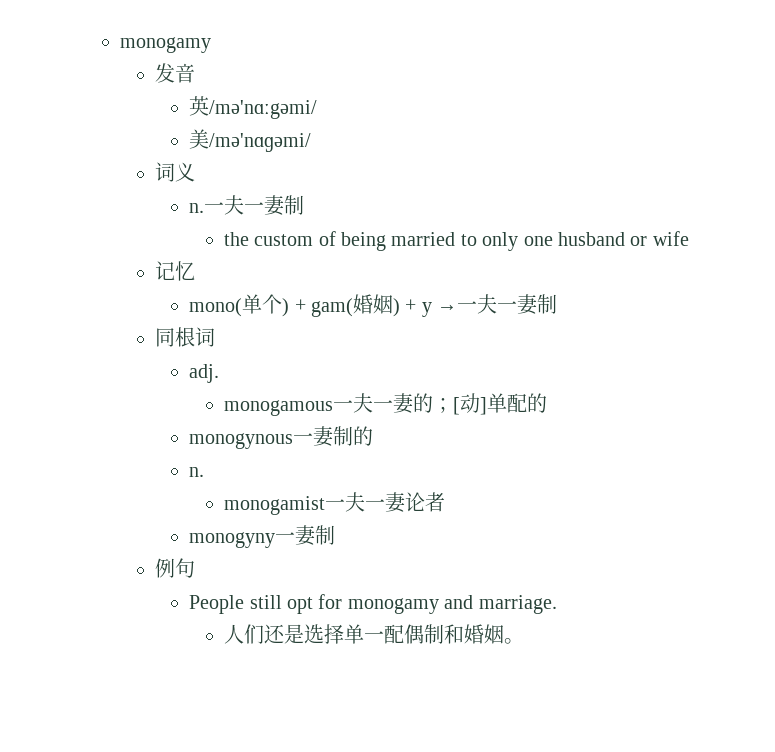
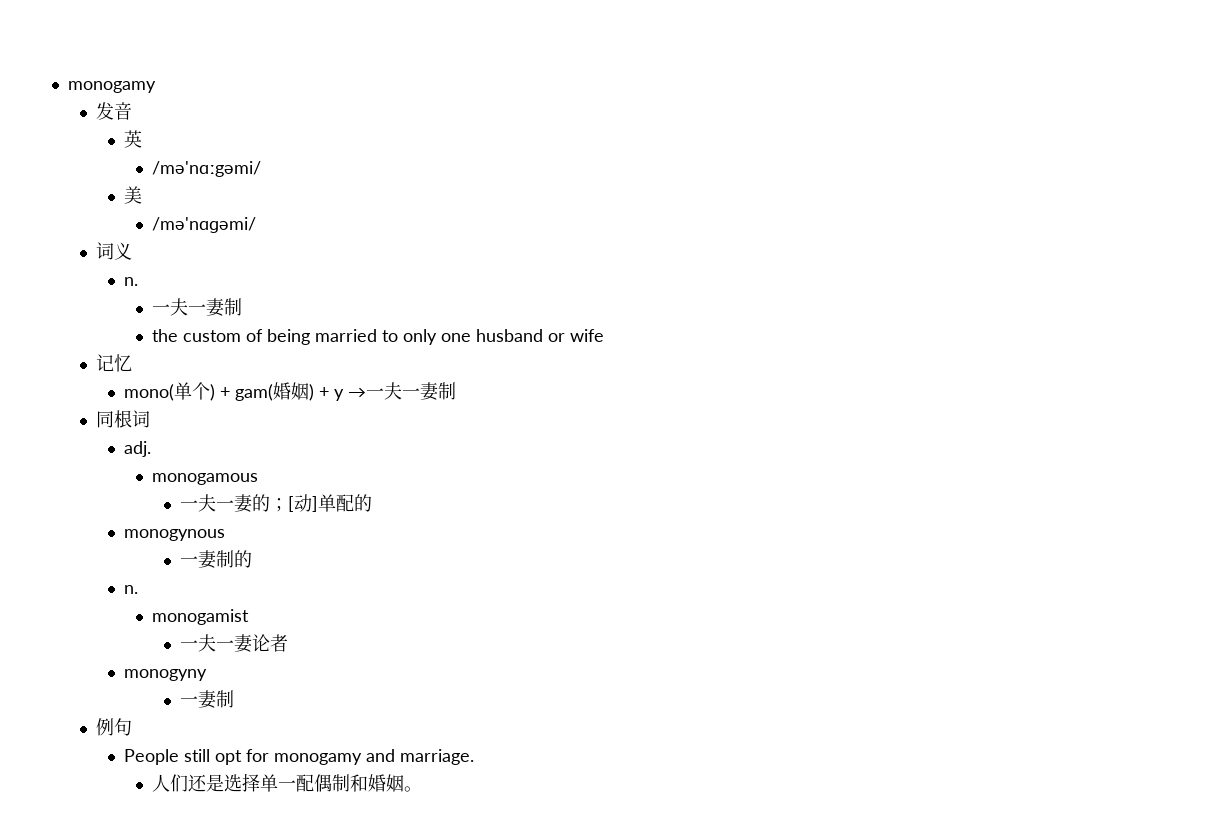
- 英/mə'nɑːgəmi/
+ 英
+ /mə'nɑːgəmi/
- 美/mə'nɑɡəmi/
+ 美
+ /mə'nɑɡəmi/
  词义
- n.一夫一妻制
+ n.
+ 一夫一妻制
- monogamous一夫一妻的；[动]单配的
+ monogamous
+ 一夫一妻的；[动]单配的
- monogynous一妻制的
+ monogynous
+ 一妻制的
- monogamist一夫一妻论者
+ monogamist
+ 一夫一妻论者
- monogyny一妻制
+ monogyny
+ 一妻制

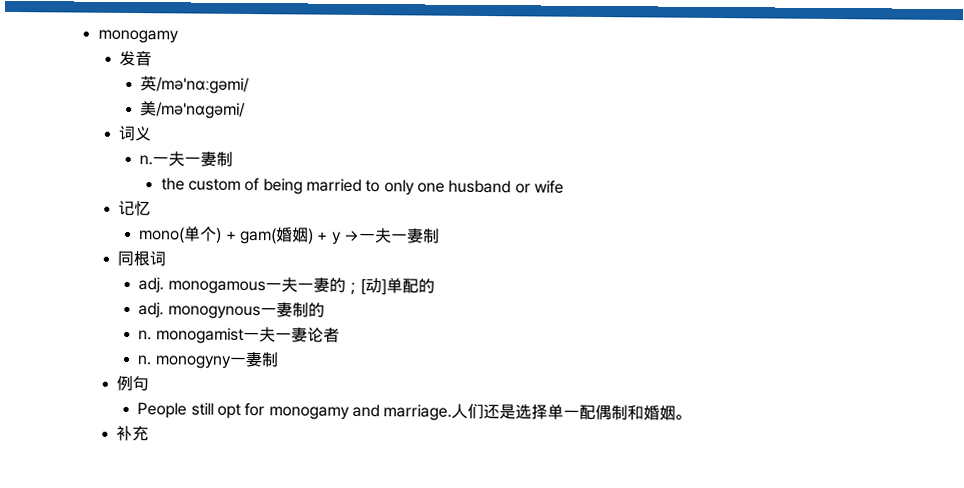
- 英
- /mə'nɑːgəmi/
+ 英/mə'nɑːgəmi/
- 美
- /mə'nɑɡəmi/
+ 美/mə'nɑɡəmi/
  词义
- n.
- 一夫一妻制
+ n.一夫一妻制
- adj.
- monogamous
- 一夫一妻的；[动]单配的
+ adj. monogamous一夫一妻的；[动]单配的
- monogynous
- 一妻制的
- n.
- monogamist
- 一夫一妻论者
+ adj. monogynous一妻制的
+ n. monogamist一夫一妻论者
- monogyny
- 一妻制
+ n. monogyny一妻制
- People still opt for monogamy and marriage.
- 人们还是选择单一配偶制和婚姻。
+ People still opt for monogamy and marriage.人们还是选择单一配偶制和婚姻。
+ 补充

